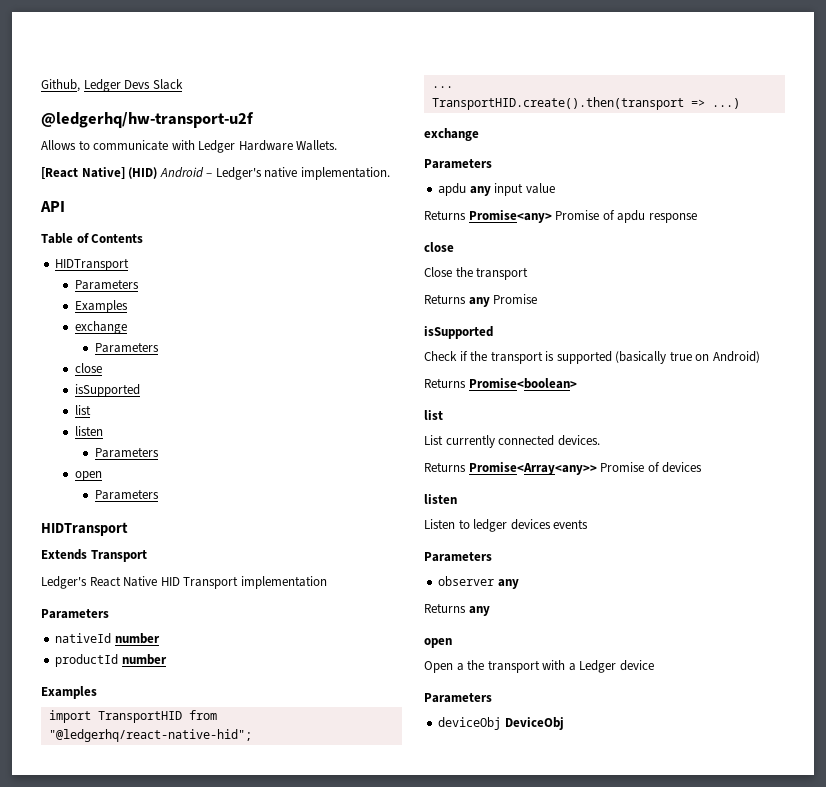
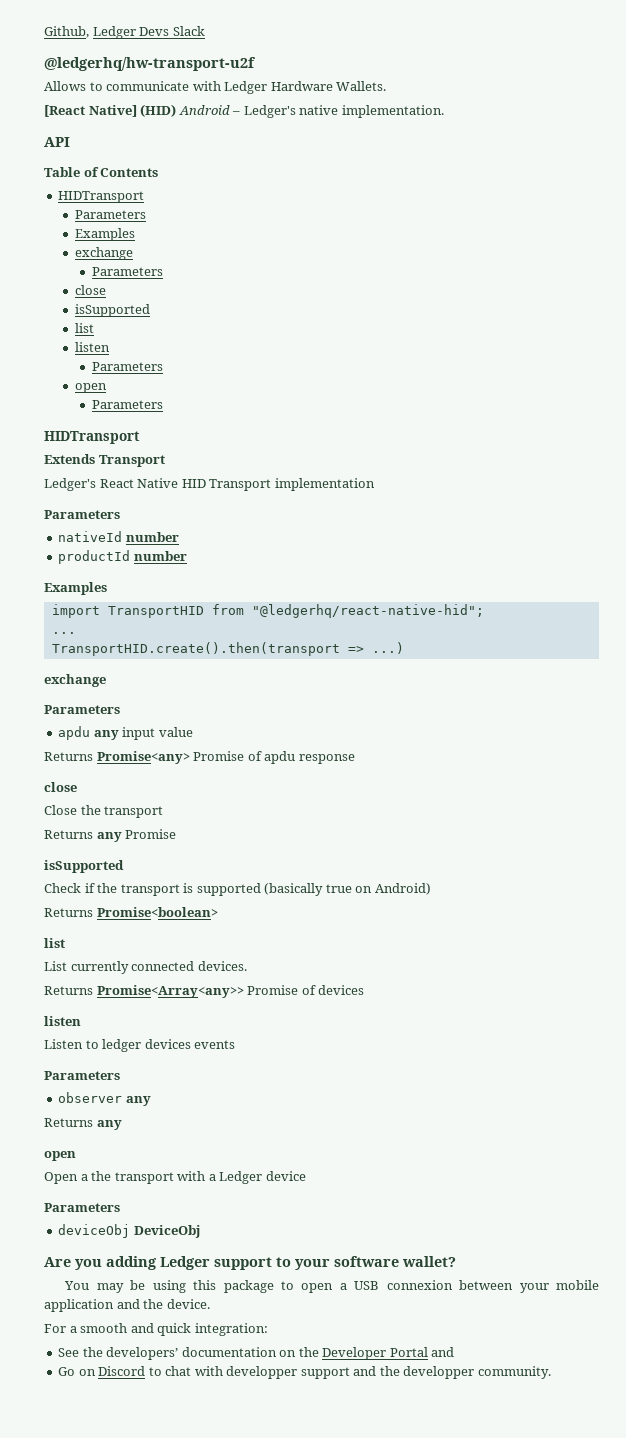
+ Are you adding Ledger support to your software wallet?
+ You may be using this package to open a USB connexion between your mobile application and the device.
+ For a smooth and quick integration:
+ See the developers’ documentation on the Developer Portal and
+ Go on Discord to chat with developper support and the developper community.

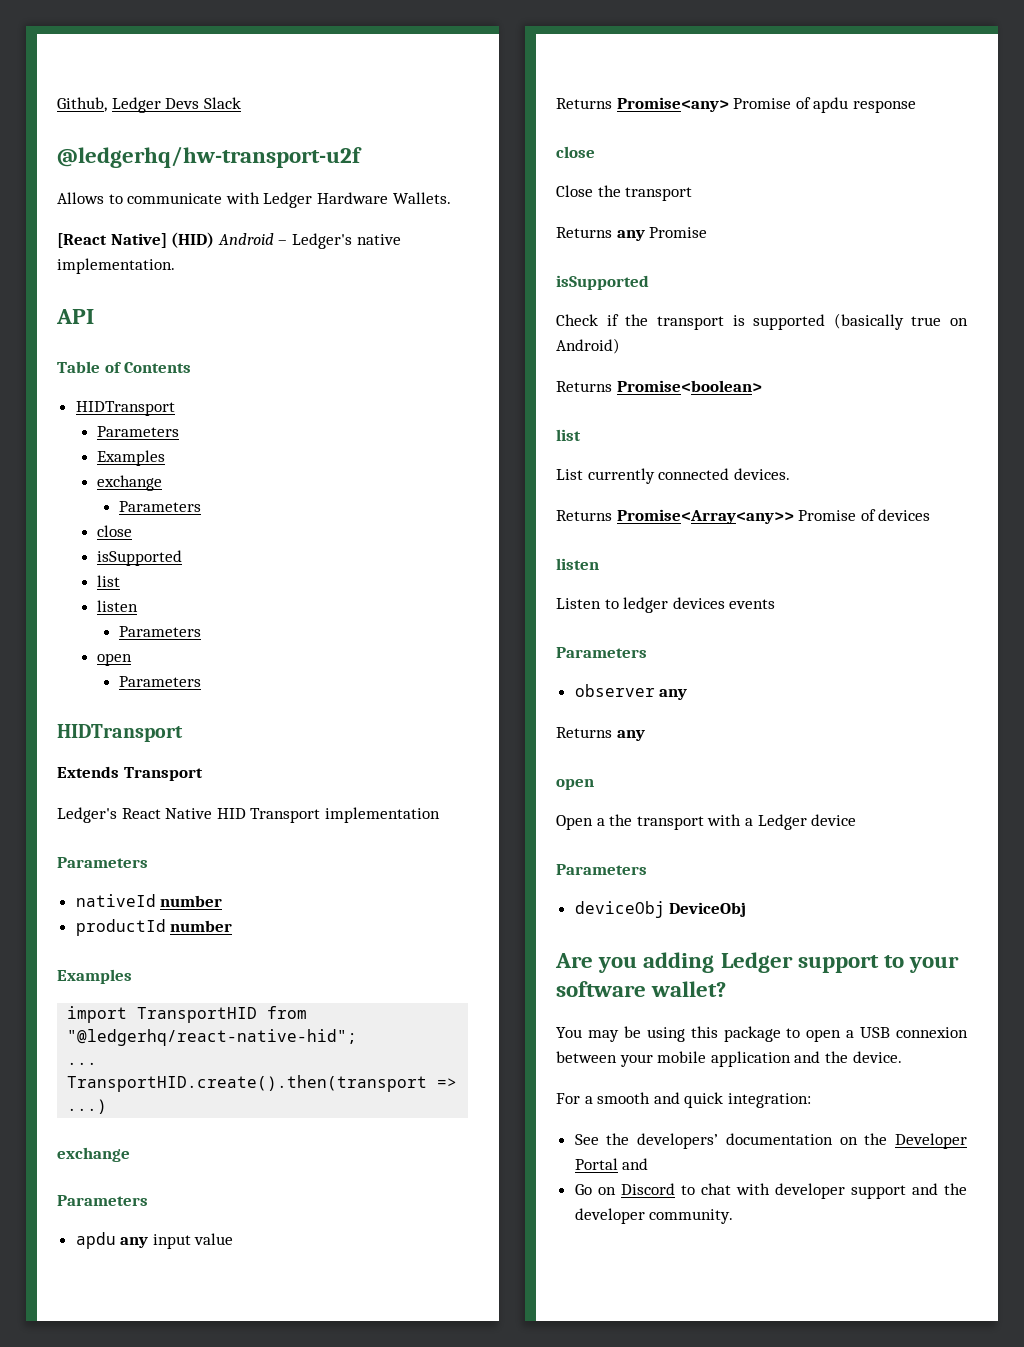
- Go on Discord to chat with developper support and the developper community.
+ Go on Discord to chat with developer support and the developer community.

